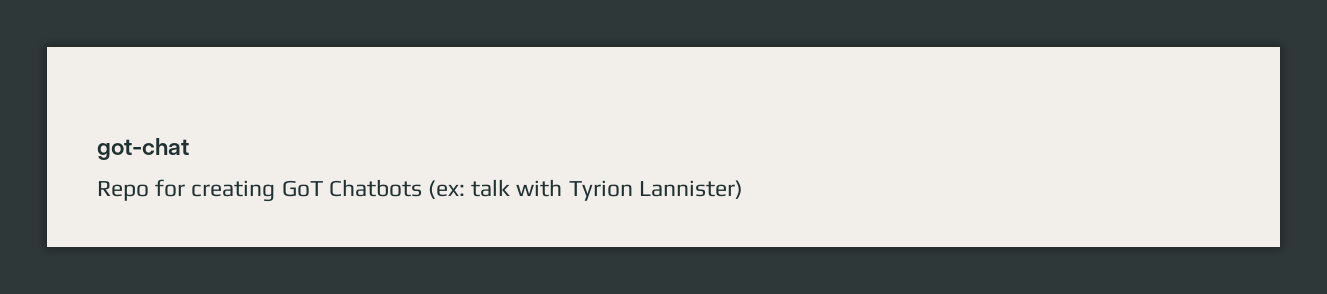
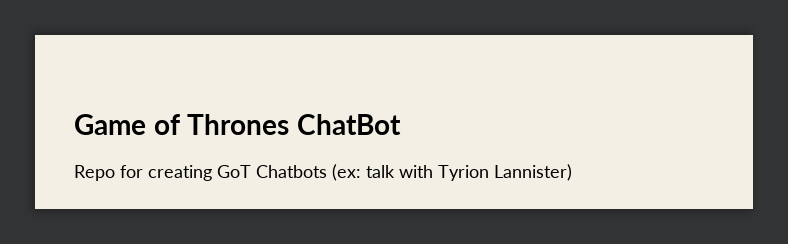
- got-chat
+ Game of Thrones ChatBot

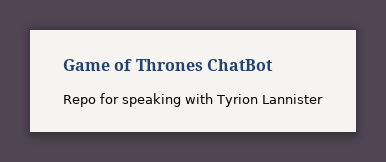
- Repo for creating GoT Chatbots (ex: talk with Tyrion Lannister)
+ Repo for speaking with Tyrion Lannister

